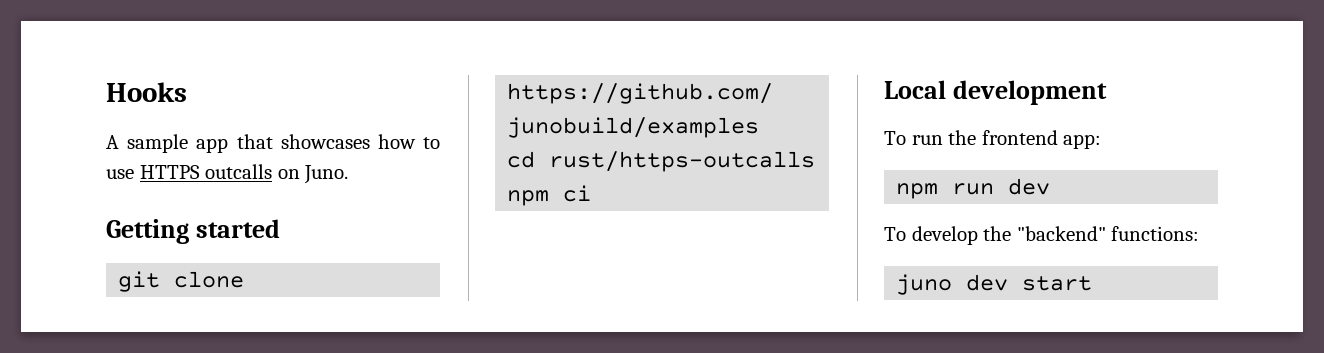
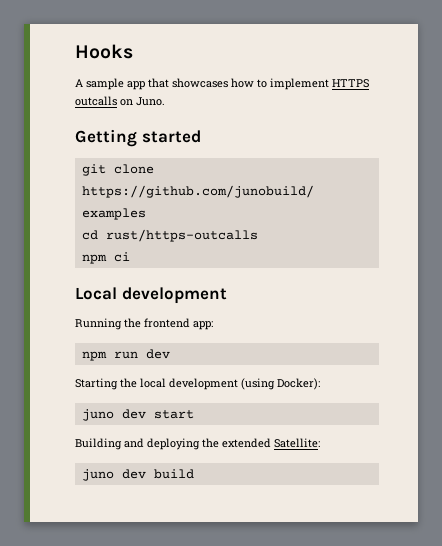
- A sample app that showcases how to use HTTPS outcalls on Juno.
+ A sample app that showcases how to implement HTTPS outcalls on Juno.
- To run the frontend app:
+ Running the frontend app:
- To develop the "backend" functions:
+ Starting the local development (using Docker):
  juno dev start
+ Building and deploying the extended Satellite:
+ juno dev build

